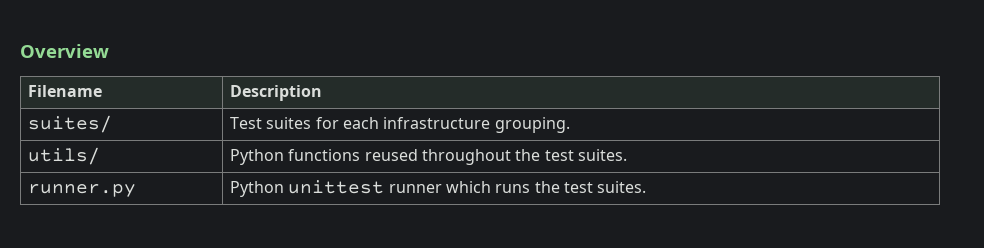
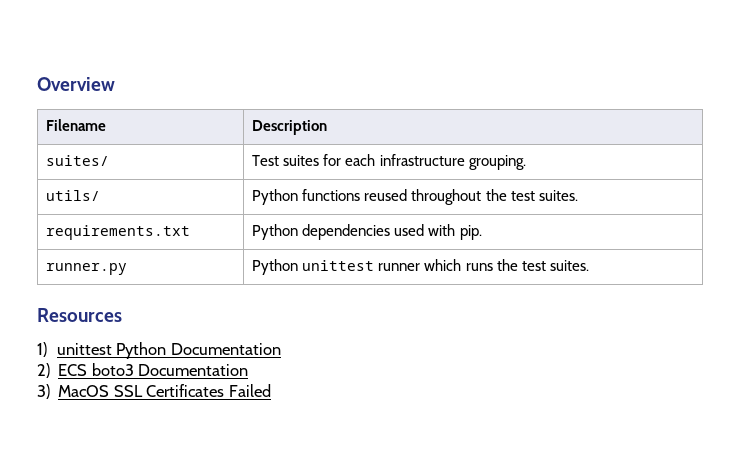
+ requirements.txt | Python dependencies used with pip.
+ Resources
+ 1) unittest Python Documentation
+ 2) ECS boto3 Documentation
+ 3) MacOS SSL Certificates Failed

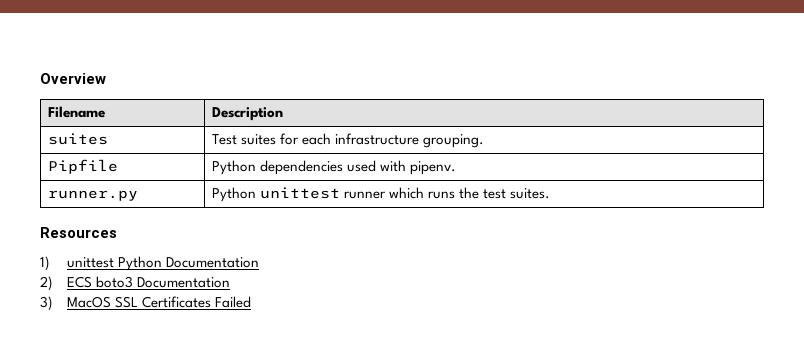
- suites/ | Test suites for each infrastructure grouping.
+ suites | Test suites for each infrastructure grouping.
- utils/ | Python functions reused throughout the test suites.
- requirements.txt | Python dependencies used with pip.
+ Pipfile | Python dependencies used with pipenv.

